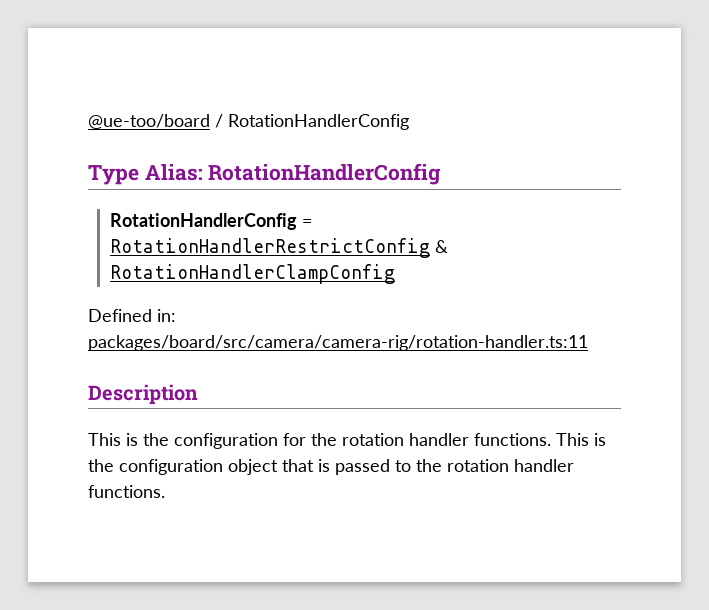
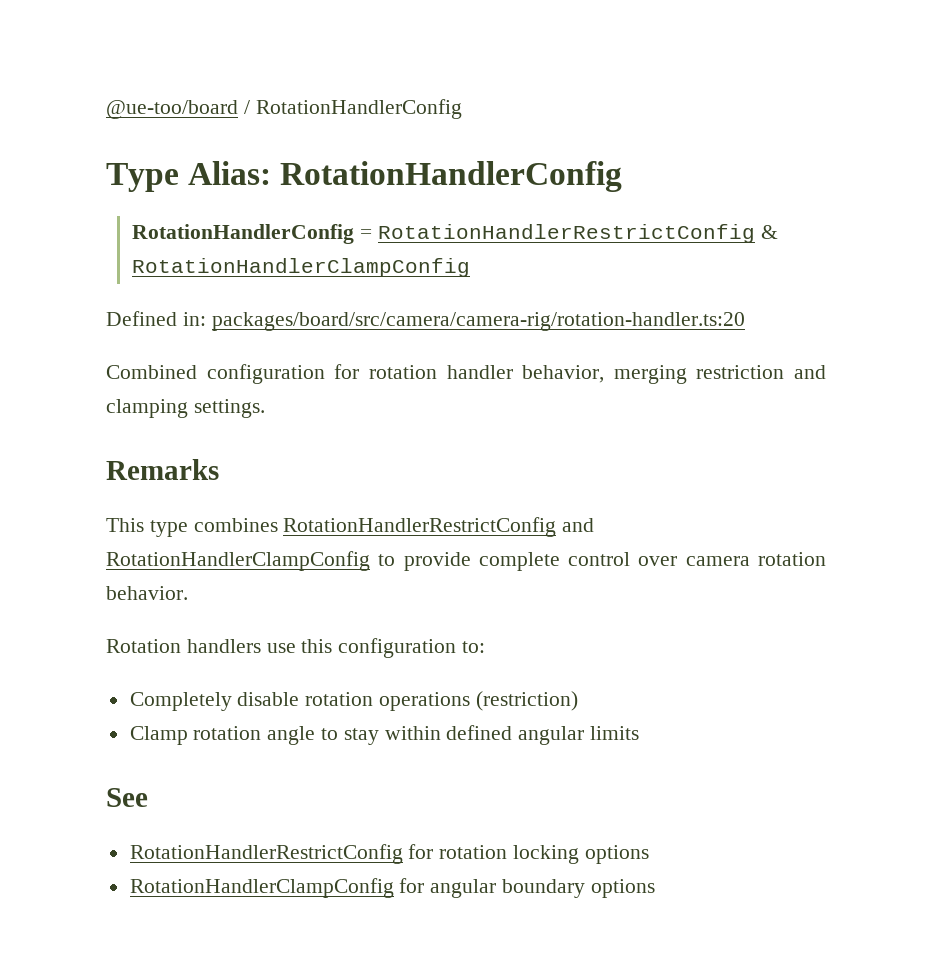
- Defined in: packages/board/src/camera/camera-rig/rotation-handler.ts:11
- Description
- This is the configuration for the rotation handler functions. This is the configuration object that is passed to the rotation handler functions.
+ Defined in: packages/board/src/camera/camera-rig/rotation-handler.ts:20
+ Combined configuration for rotation handler behavior, merging restriction and clamping settings.
+ Remarks
+ This type combines RotationHandlerRestrictConfig and RotationHandlerClampConfig to provide complete control over camera rotation behavior.
+ Rotation handlers use this configuration to:
+ Completely disable rotation operations (restriction)
+ Clamp rotation angle to stay within defined angular limits
+ See
+ RotationHandlerRestrictConfig for rotation locking options
+ RotationHandlerClampConfig for angular boundary options

